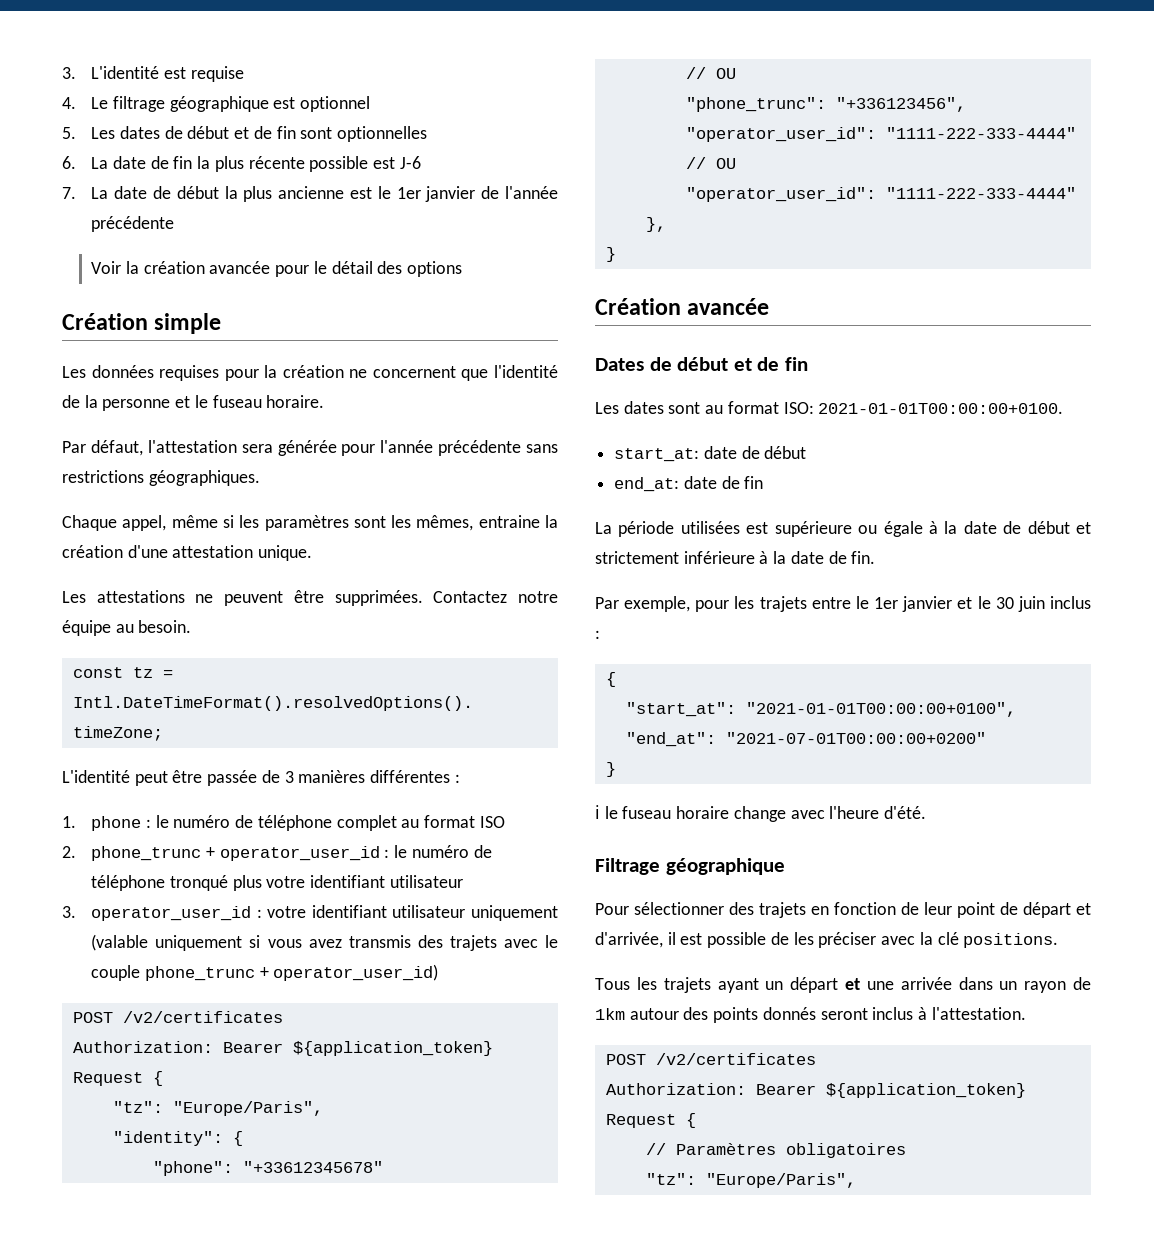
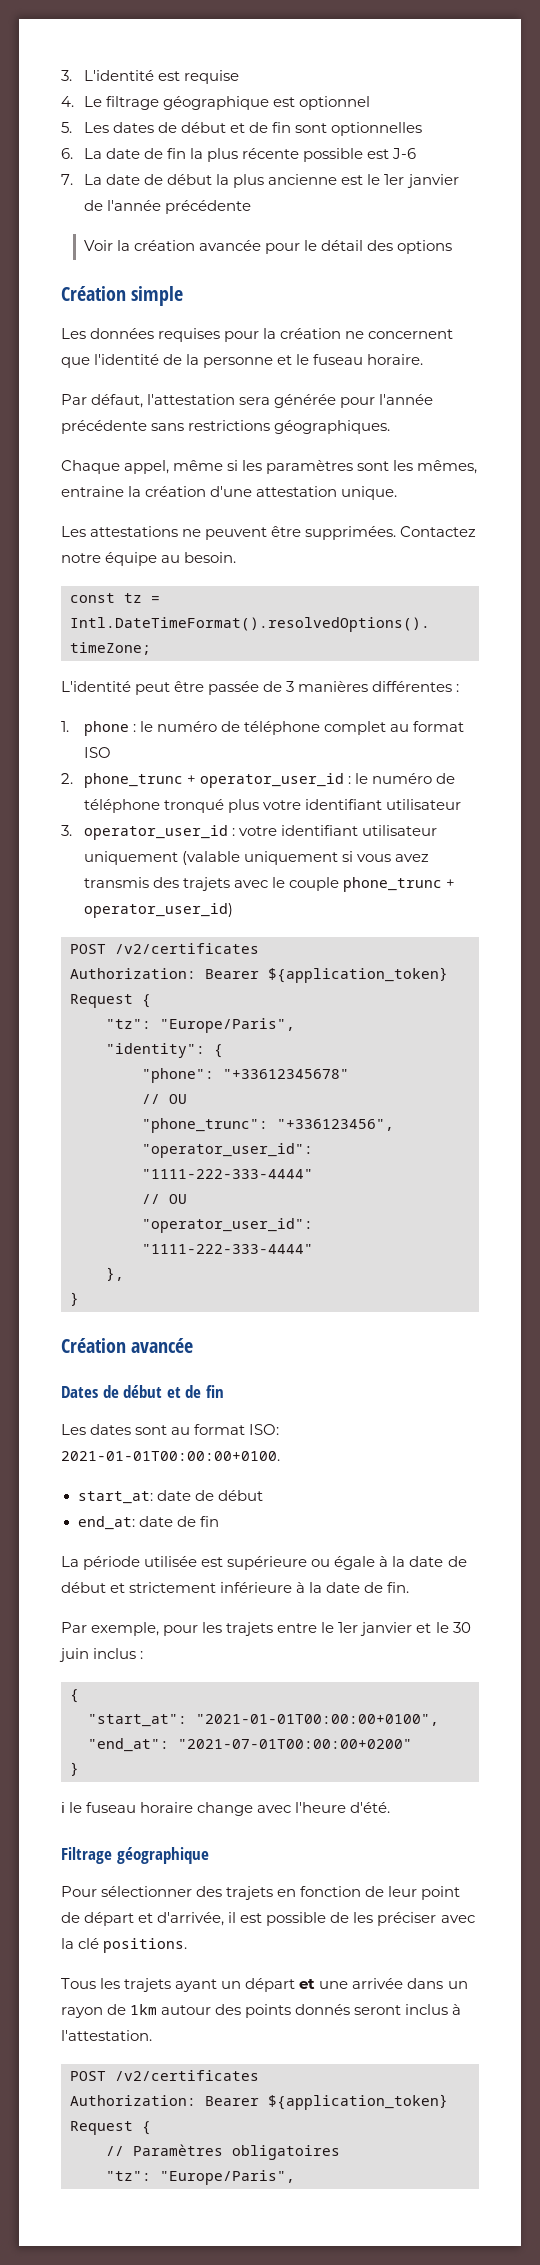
- La période utilisées est supérieure ou égale à la date de début et strictement inférieure à la date de fin.
+ La période utilisée est supérieure ou égale à la date de début et strictement inférieure à la date de fin.

